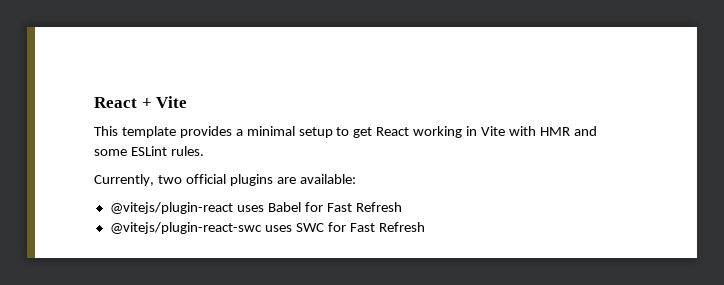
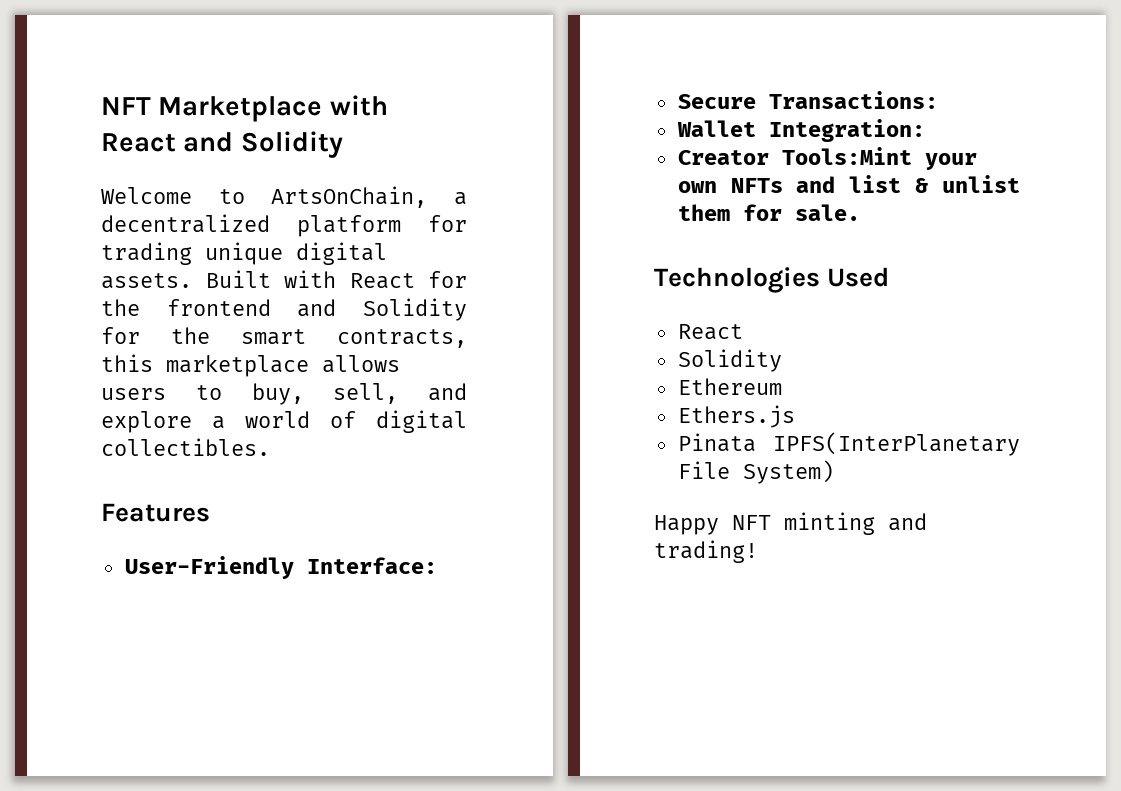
- React + Vite
- This template provides a minimal setup to get React working in Vite with HMR and some ESLint rules.
- Currently, two official plugins are available:
- @vitejs/plugin-react uses Babel for Fast Refresh
- @vitejs/plugin-react-swc uses SWC for Fast Refresh
+ NFT Marketplace with React and Solidity
+ Welcome to ArtsOnChain, a decentralized platform for trading unique digital assets. Built with React for the frontend and Solidity for the smart contracts, this marketplace allows users to buy, sell, and explore a world of digital collectibles.
+ Features
+ User-Friendly Interface:
+ Secure Transactions:
+ Wallet Integration:
+ Creator Tools:Mint your own NFTs and list & unlist them for sale.
+ Technologies Used
+ React
+ Solidity
+ Ethereum
+ Ethers.js
+ Pinata IPFS(InterPlanetary File System)
+ Happy NFT minting and trading!

